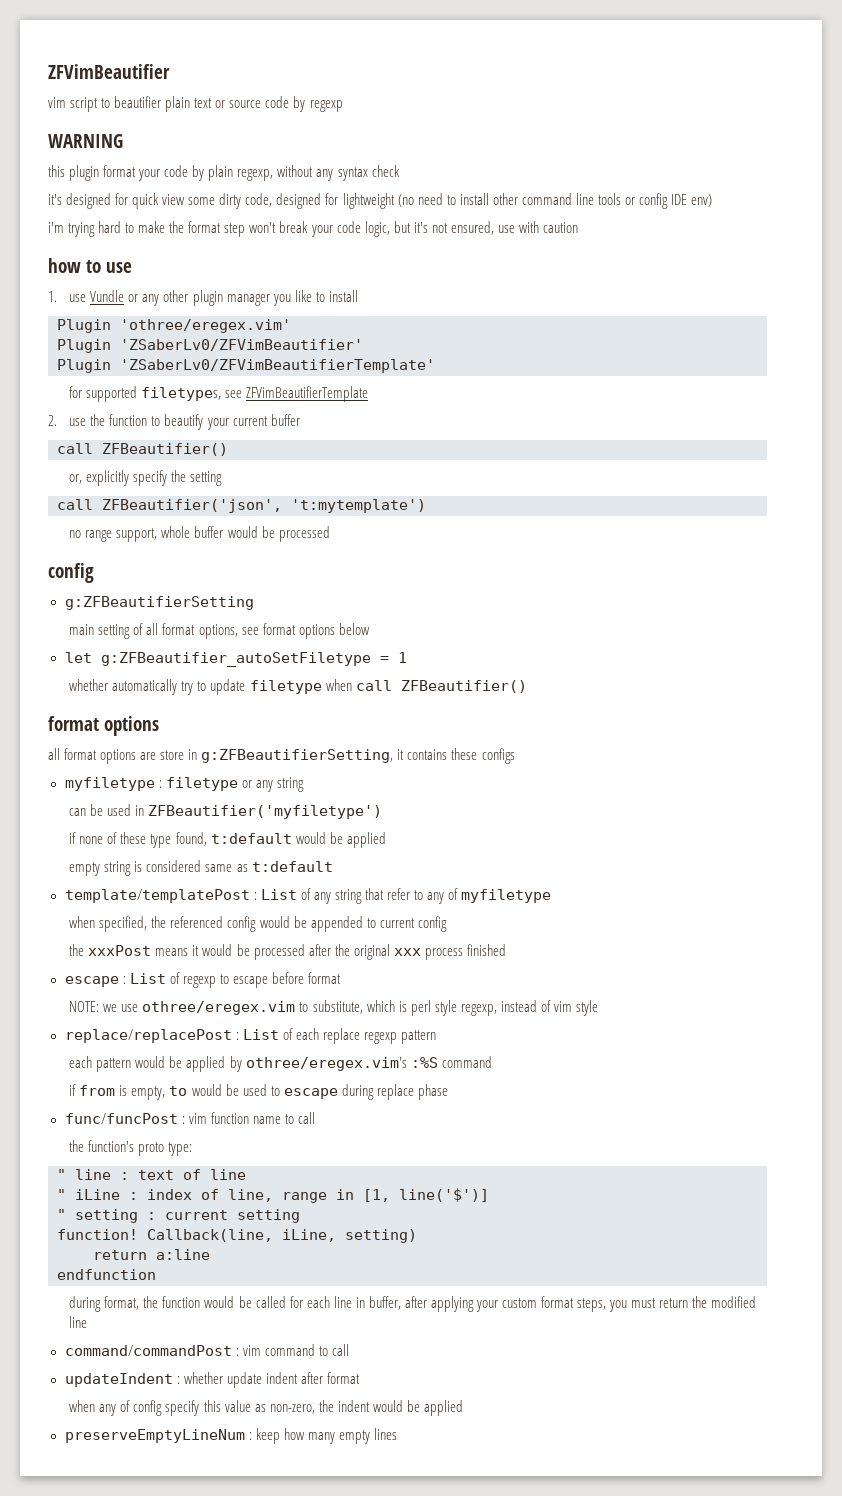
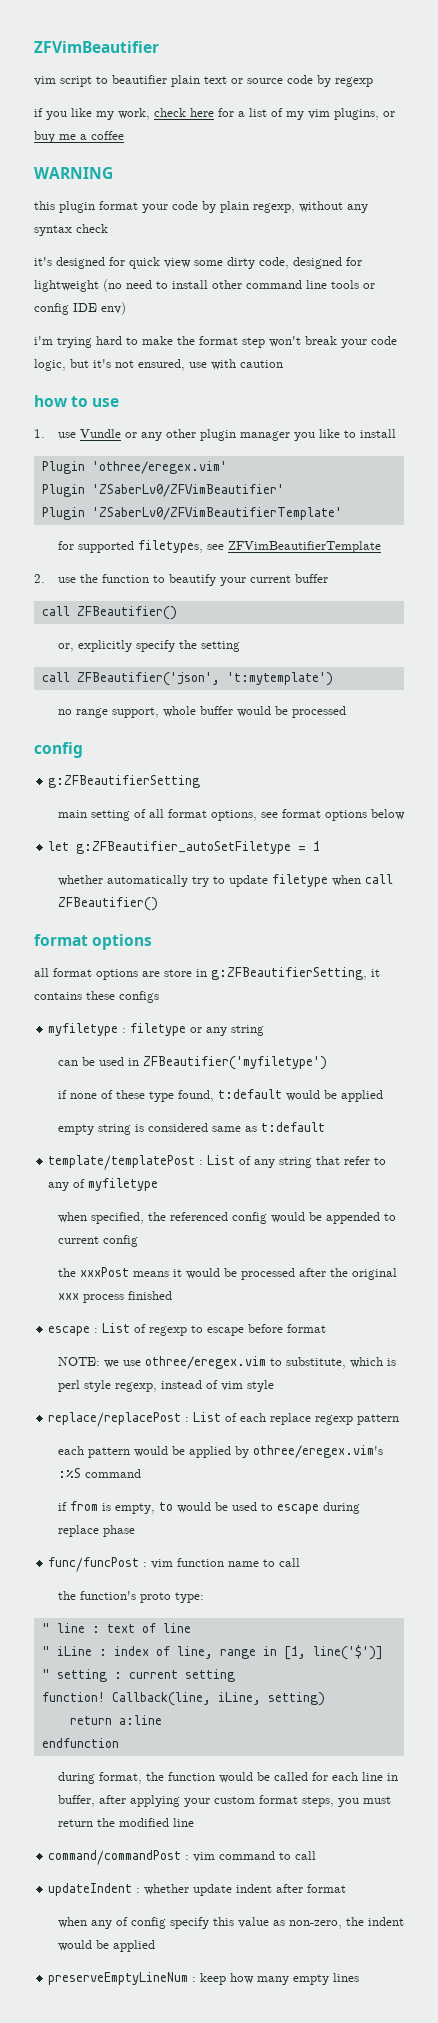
+ if you like my work, check here for a list of my vim plugins, or buy me a coffee

